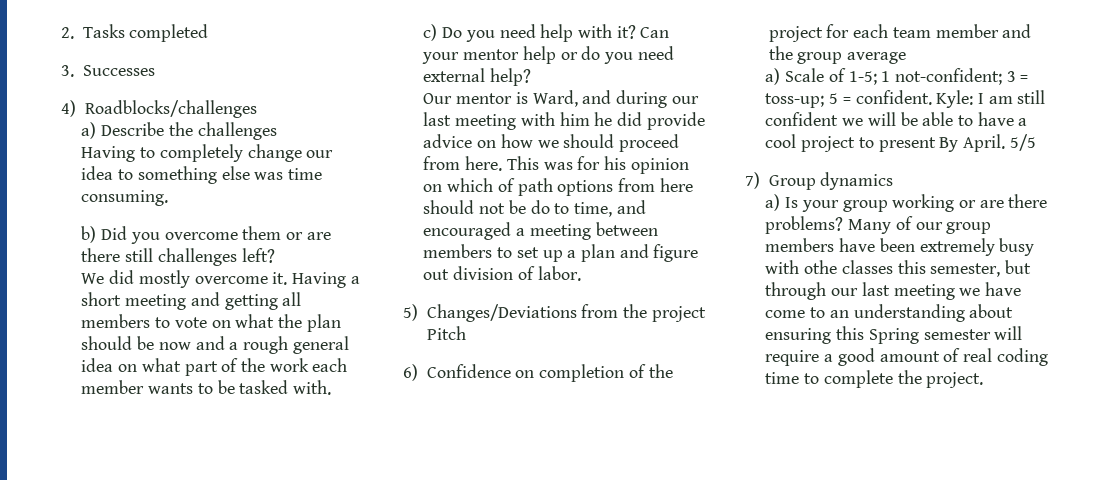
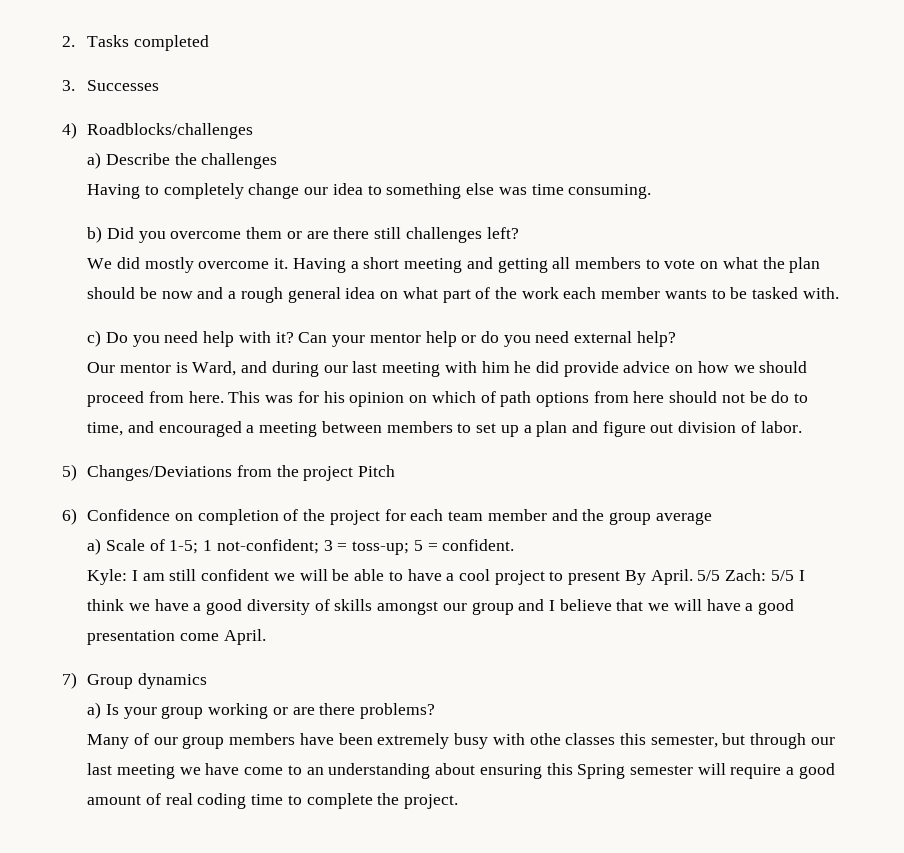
- a) Scale of 1-5; 1 not-confident; 3 = toss-up; 5 = confident. Kyle: I am still confident we will be able to have a cool project to present By April.
+ a) Scale of 1-5; 1 not-confident; 3 = toss-up; 5 = confident.
+ Kyle: I am still confident we will be able to have a cool project to present By April.
- 5/5
+ 5/5 Zach: 5/5 I think we have a good diversity of skills amongst our group and I believe that we will have a good presentation come April.
- a) Is your group working or are there problems? Many of our group members have been extremely busy with othe classes this semester, but through our last meeting we have come to an understanding about ensuring this Spring semester will require a good amount of real coding time to complete the project.
+ a) Is your group working or are there problems?
+ Many of our group members have been extremely busy with othe classes this semester, but through our last meeting we have come to an understanding about ensuring this Spring semester will require a good amount of real coding time to complete the project.

